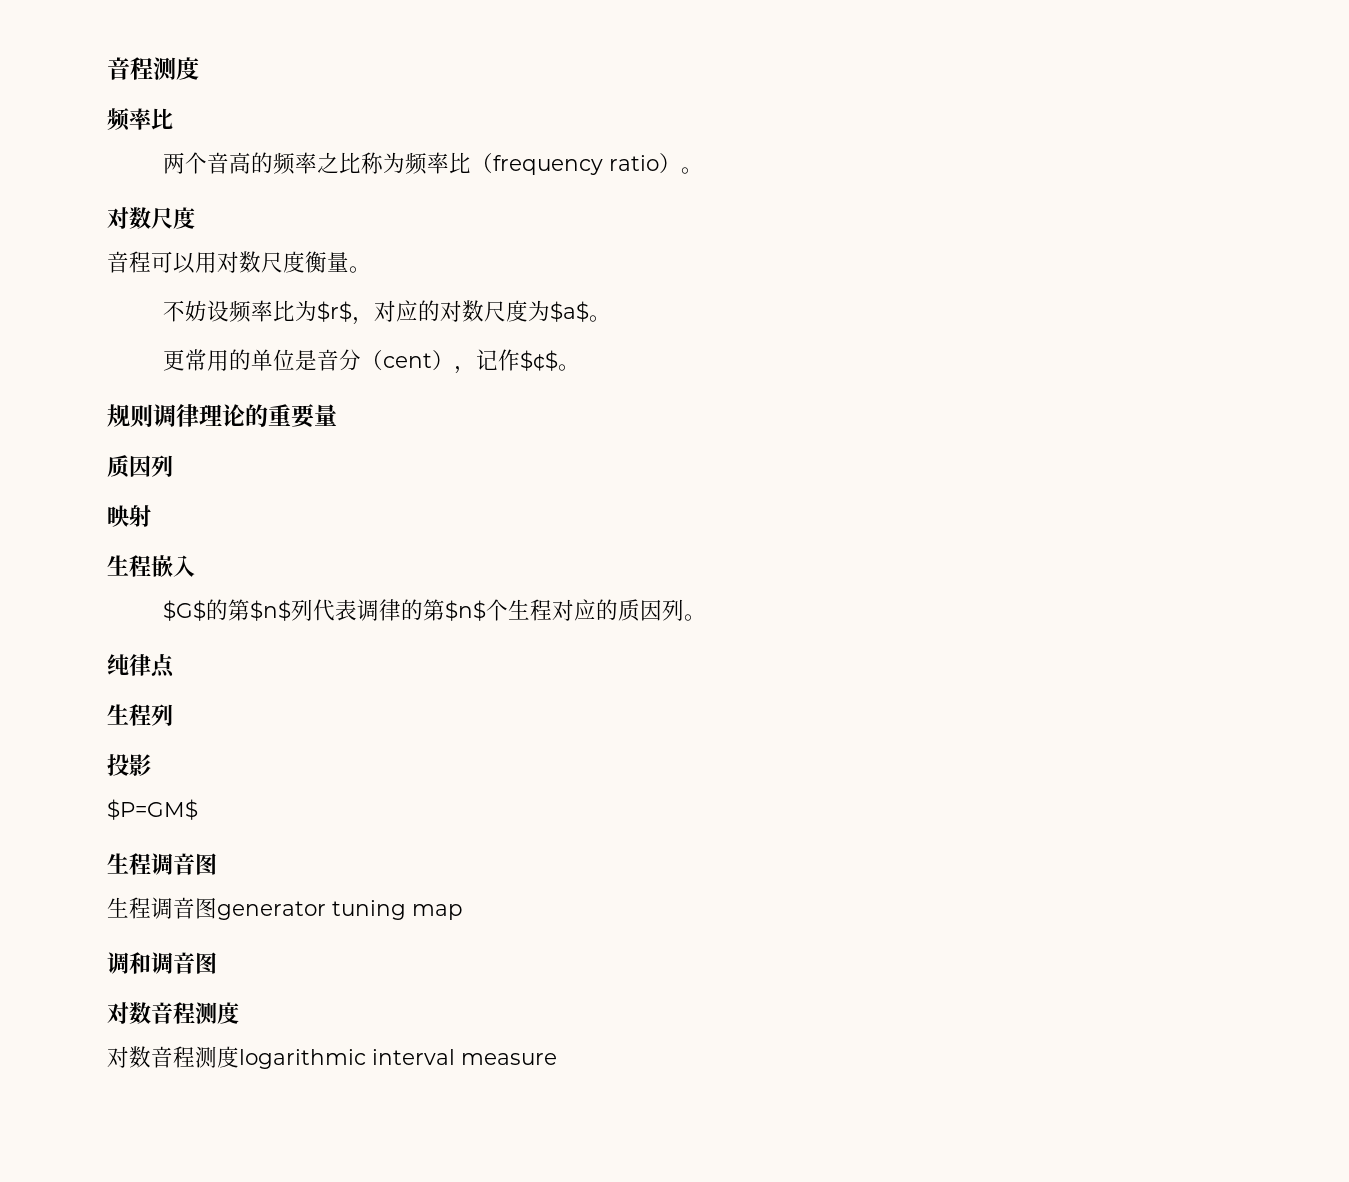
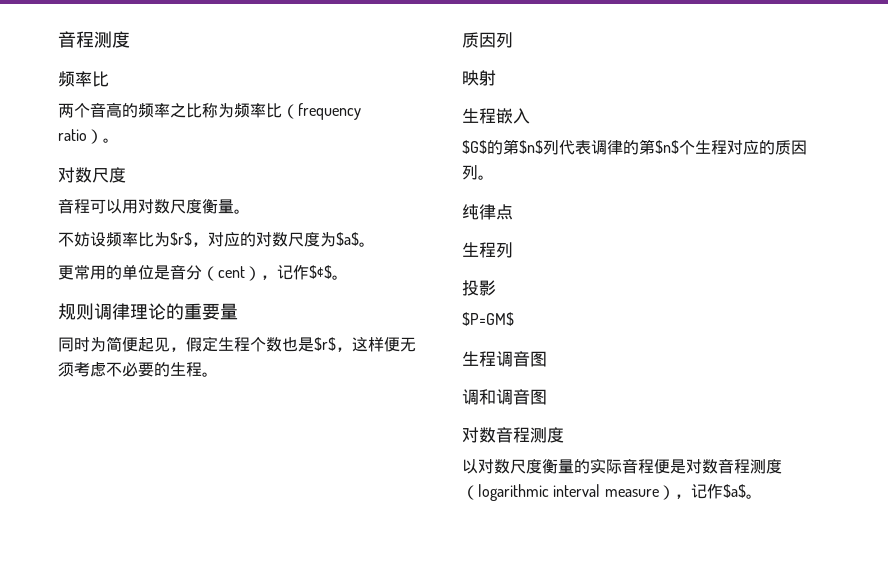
+ 同时为简便起见，假定生程个数也是$r$，这样便无须考虑不必要的生程。
- 生程调音图generator tuning map
- 对数音程测度logarithmic interval measure
+ 以对数尺度衡量的实际音程便是对数音程测度（logarithmic interval measure），记作$a$。

